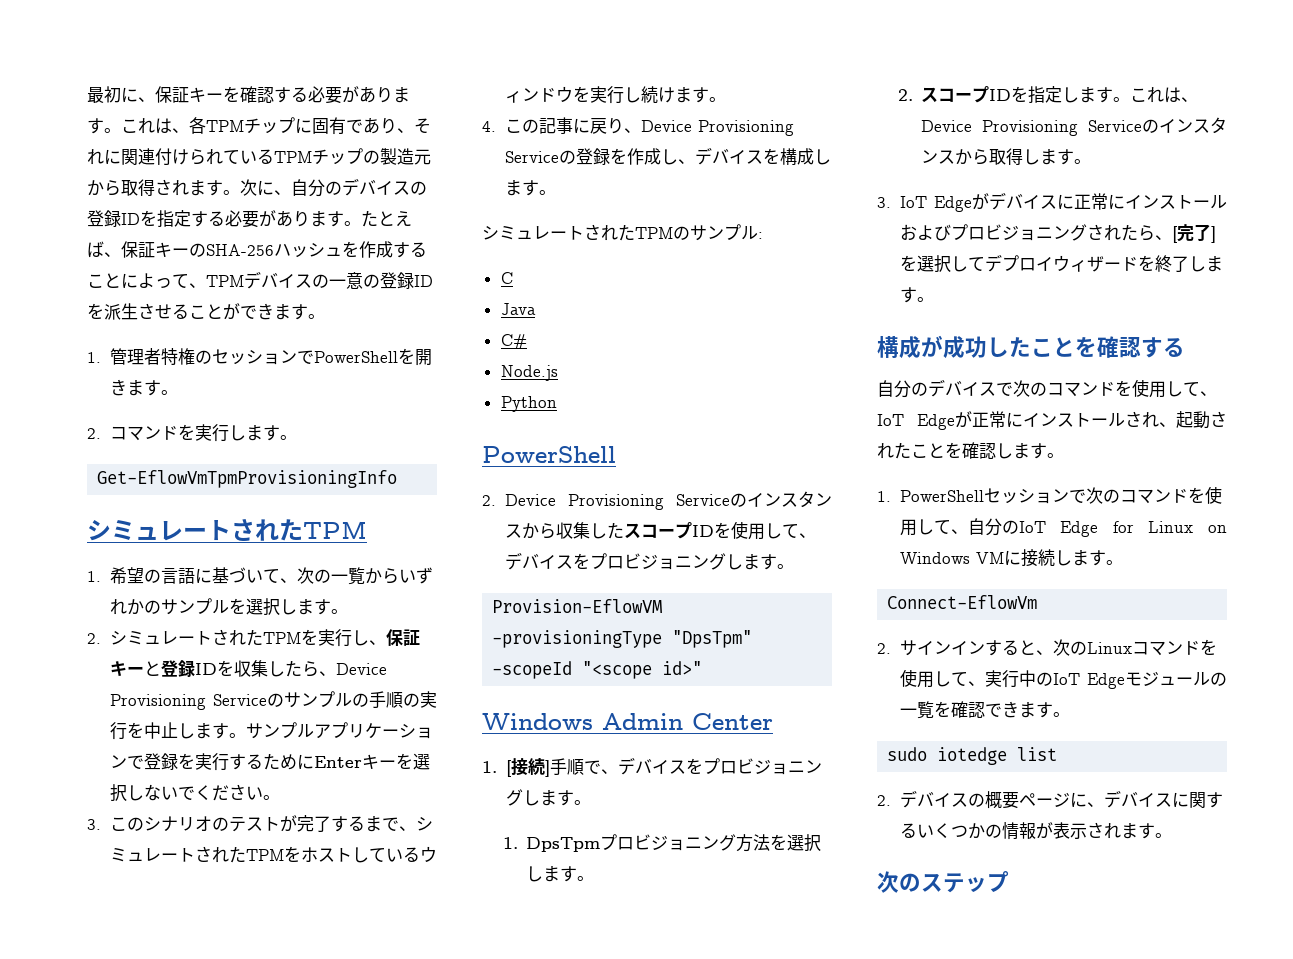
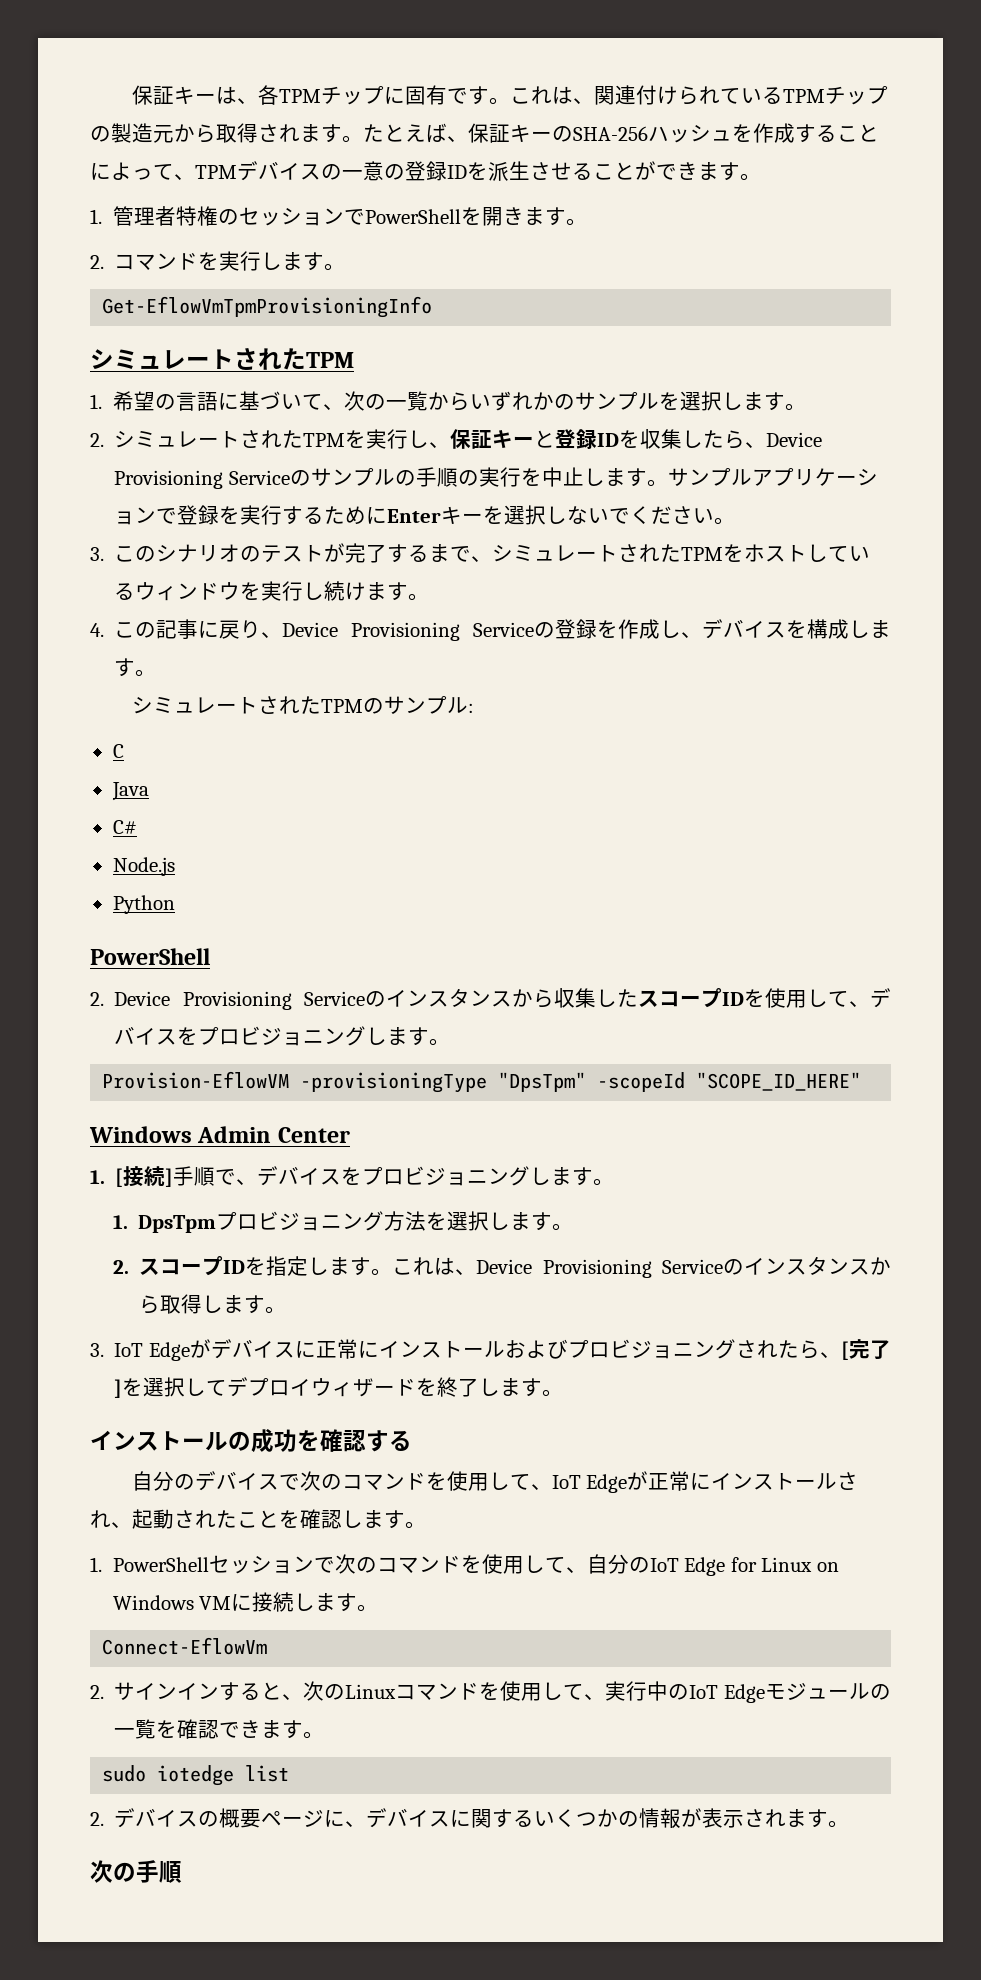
- 最初に、保証キーを確認する必要があります。これは、各TPMチップに固有であり、それに関連付けられているTPMチップの製造元から取得されます。
+ 保証キーは、各TPMチップに固有です。これは、関連付けられているTPMチップの製造元から取得されます。
- 次に、自分のデバイスの登録IDを指定する必要があります。
- Provision-EflowVM -provisioningType "DpsTpm" -scopeId "<scope id>"
+ Provision-EflowVM -provisioningType "DpsTpm" -scopeId "SCOPE_ID_HERE"
- 構成が成功したことを確認する
+ インストールの成功を確認する
- 次のステップ
+ 次の手順

